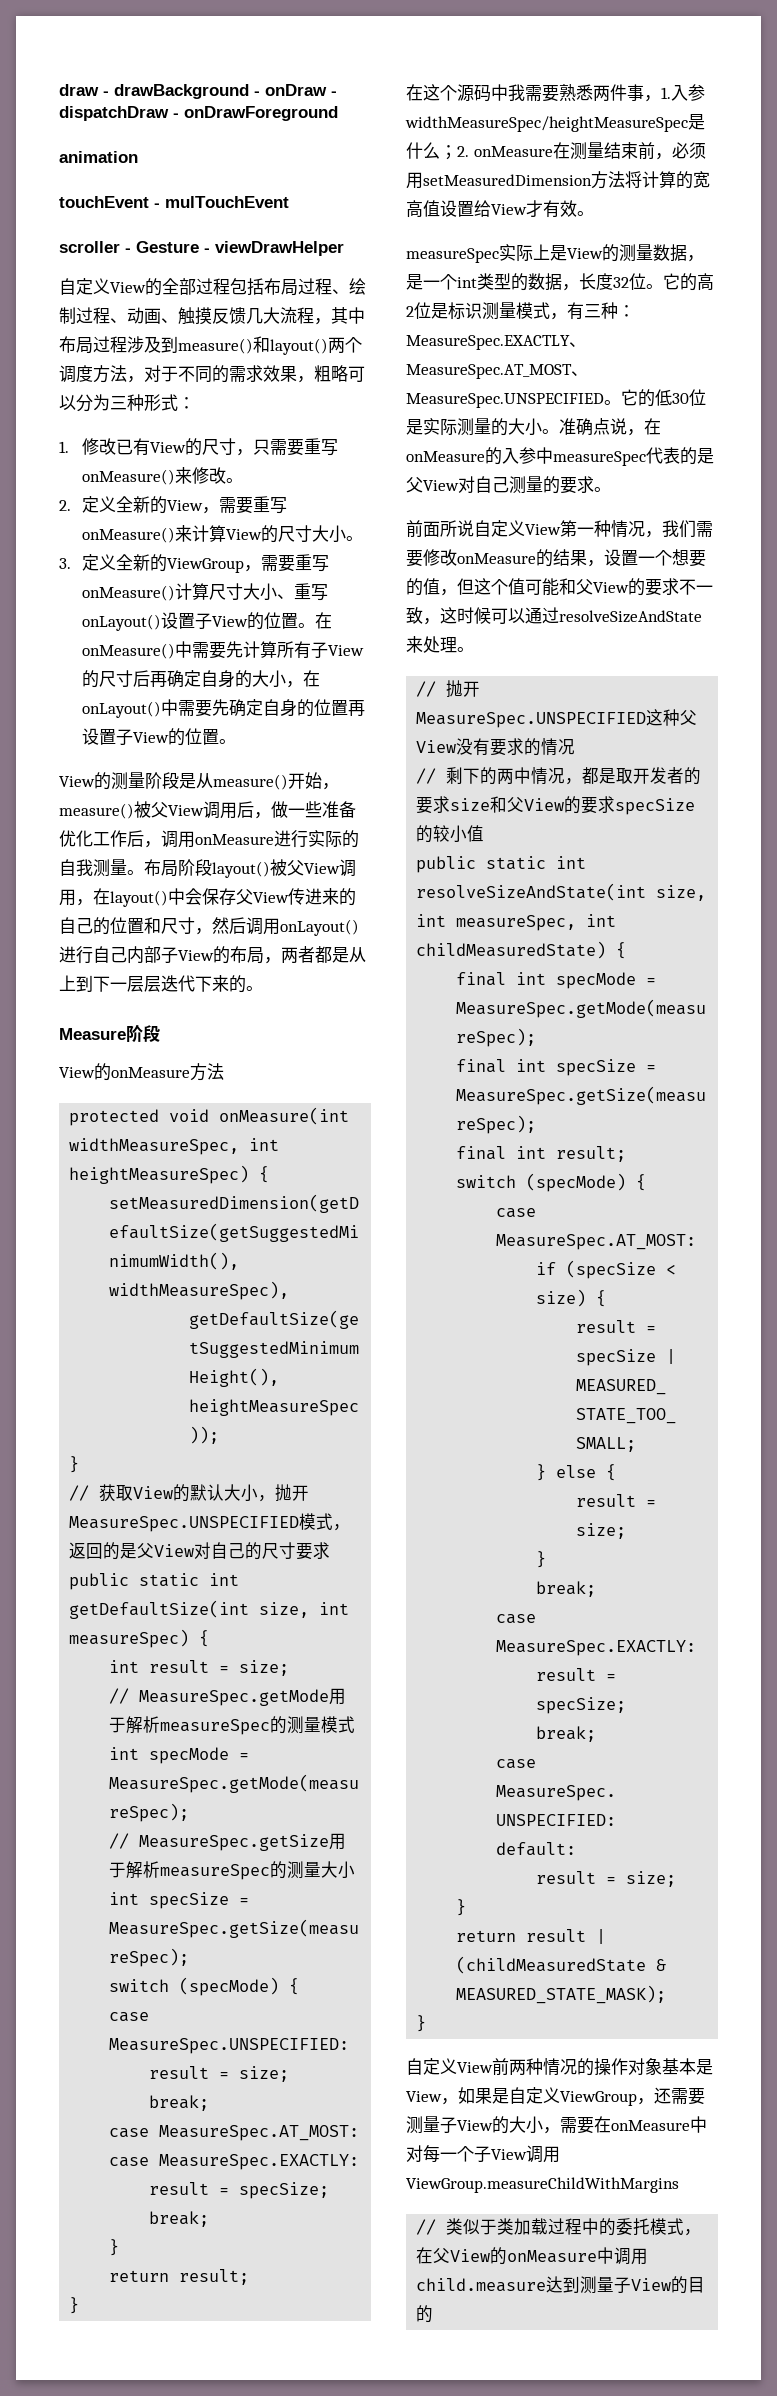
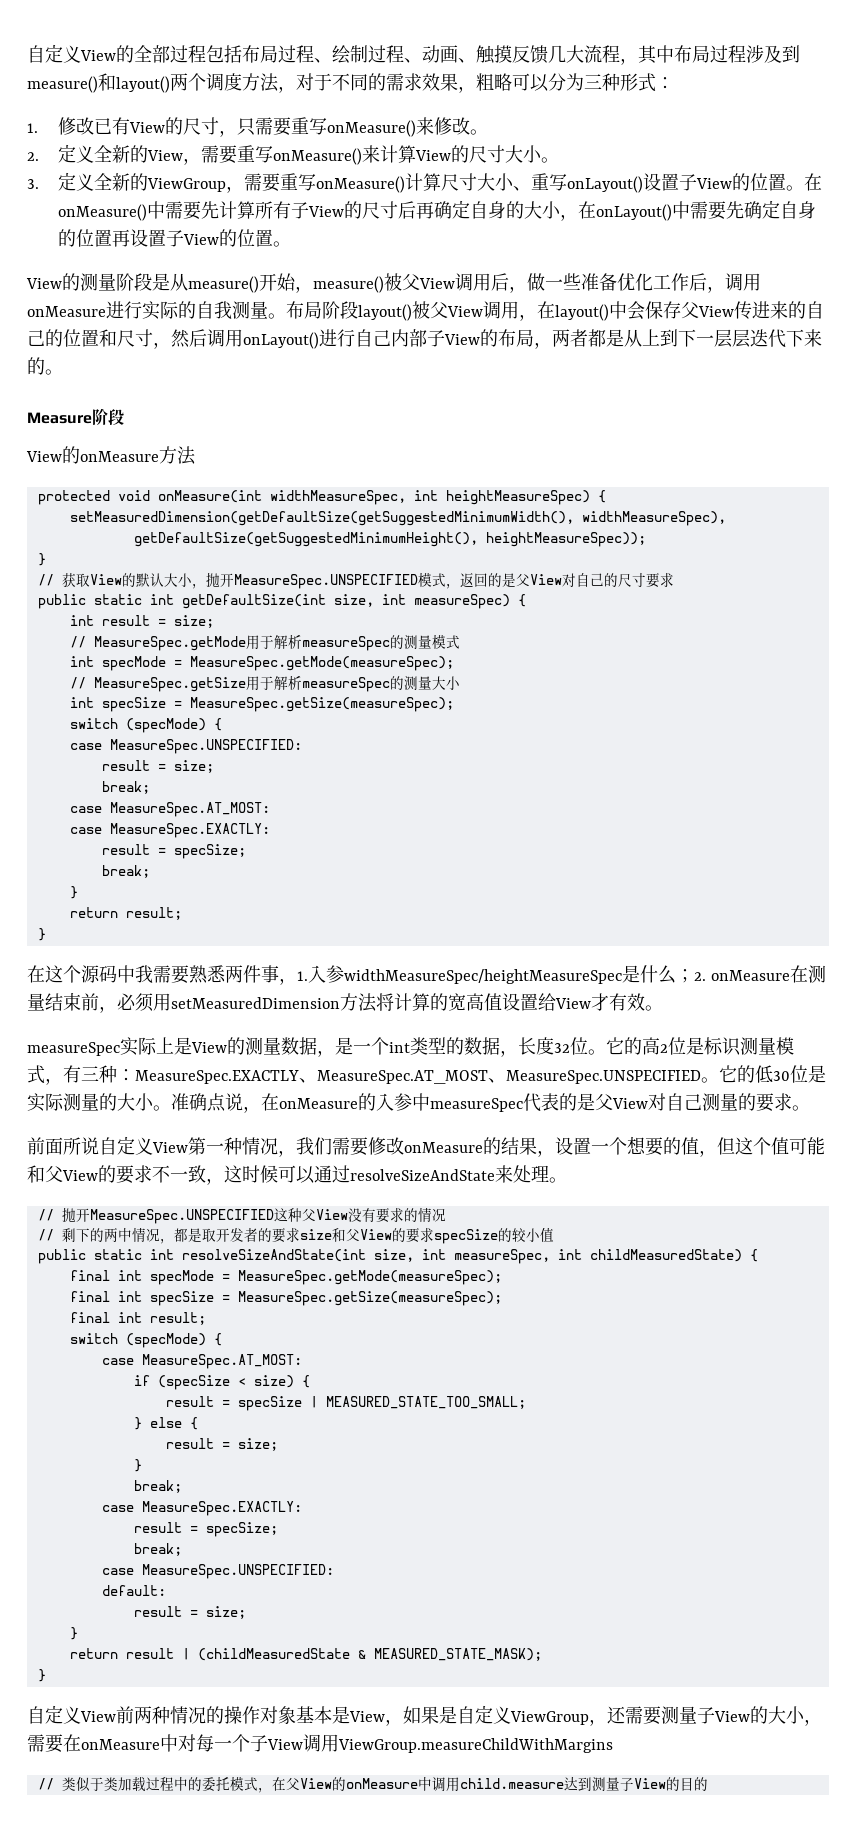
- draw - drawBackground - onDraw - dispatchDraw - onDrawForeground
- animation
- touchEvent - mulTouchEvent
- scroller - Gesture - viewDrawHelper

